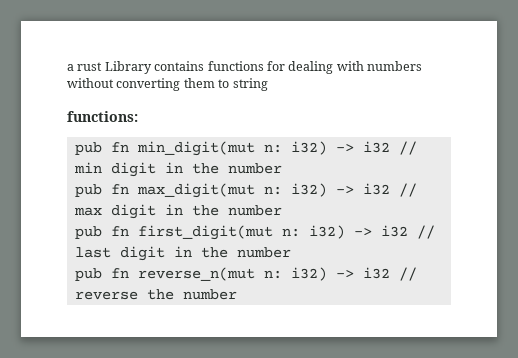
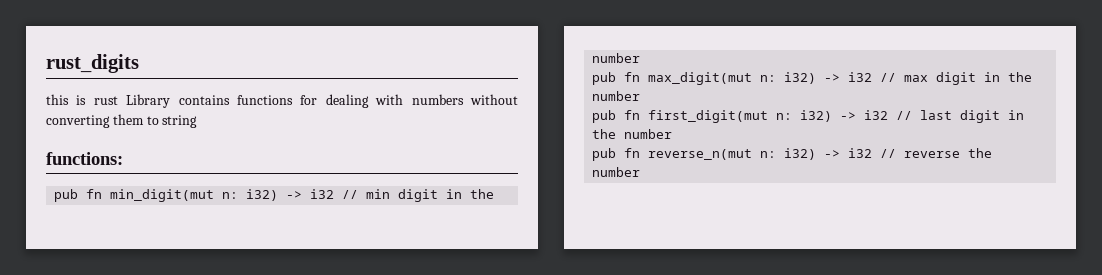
- a rust Library contains functions for dealing with numbers without converting them to string
+ rust_digits
+ this is rust Library contains functions for dealing with numbers without converting them to string

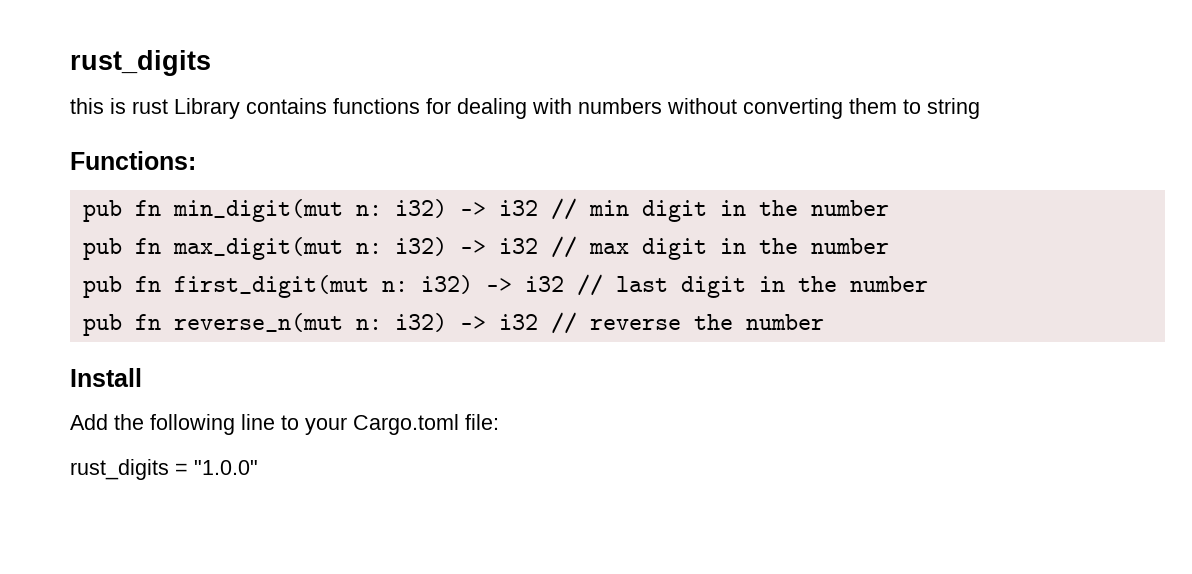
- functions:
+ Functions:
+ Install
+ Add the following line to your Cargo.toml file:
+ rust_digits = "1.0.0"

